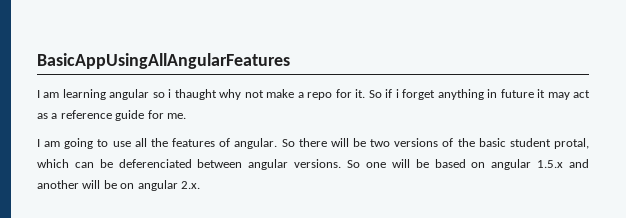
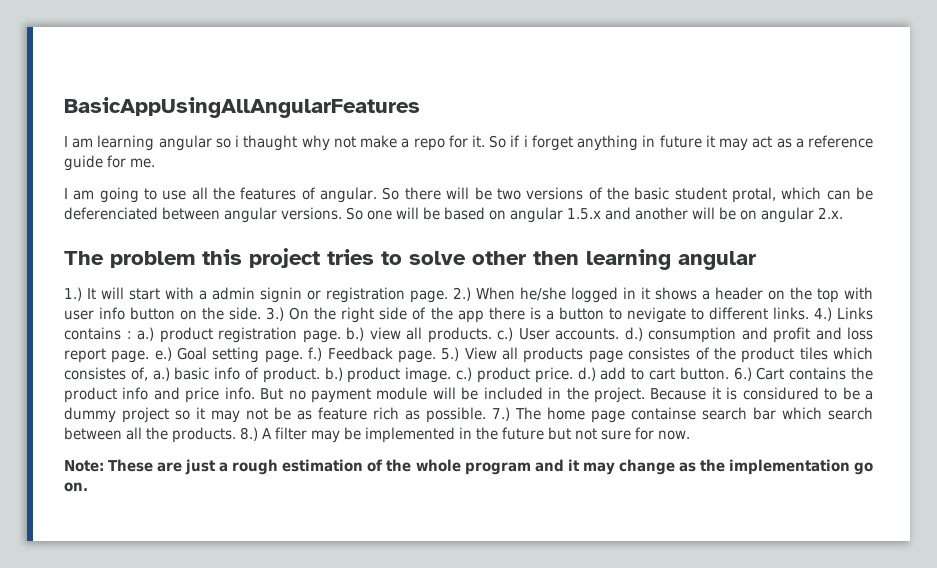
+ The problem this project tries to solve other then learning angular
+ 1.) It will start with a admin signin or registration page. 2.) When he/she logged in it shows a header on the top with user info button on the side. 3.) On the right side of the app there is a button to nevigate to different links. 4.) Links contains : a.) product registration page. b.) view all products. c.) User accounts. d.) consumption and profit and loss report page. e.) Goal setting page. f.) Feedback page. 5.) View all products page consistes of the product tiles which consistes of, a.) basic info of product. b.) product image. c.) product price. d.) add to cart button. 6.) Cart contains the product info and price info. But no payment module will be included in the project. Because it is considured to be a dummy project so it may not be as feature rich as possible. 7.) The home page containse search bar which search between all the products. 8.) A filter may be implemented in the future but not sure for now.
+ Note: These are just a rough estimation of the whole program and it may change as the implementation go on.

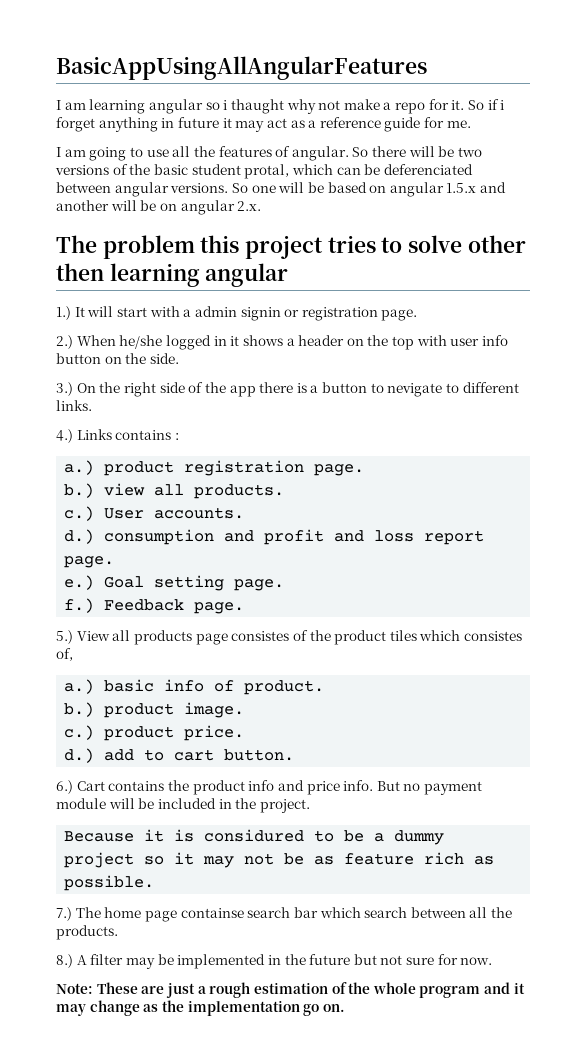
- 1.) It will start with a admin signin or registration page. 2.) When he/she logged in it shows a header on the top with user info button on the side. 3.) On the right side of the app there is a button to nevigate to different links. 4.) Links contains : a.) product registration page. b.) view all products. c.)
+ 1.) It will start with a admin signin or registration page.
+ 2.) When he/she logged in it shows a header on the top with user info button on the side.
+ 3.) On the right side of the app there is a button to nevigate to different links.
+ 4.) Links contains :
+ a.) product registration page.
+ b.) view all products.
+ c.)
- User accounts. d.) consumption and profit and loss report page. e.)
+ User accounts.
+ d.) consumption and profit and loss report page.
+ e.)
- Goal setting page. f.)
+ Goal setting page.
+ f.)
- Feedback page. 5.) View all products page consistes of the product tiles which consistes of, a.) basic info of product. b.) product image. c.) product price. d.) add to cart button. 6.) Cart contains the product info and price info.
+ Feedback page.
+ 5.) View all products page consistes of the product tiles which consistes of,
+ a.) basic info of product.
+ b.) product image.
+ c.) product price.
+ d.) add to cart button.
+ 6.) Cart contains the product info and price info.
- But no payment module will be included in the project. Because it is considured to be a dummy project so it may not be as feature rich as possible. 7.) The home page containse search bar which search between all the products. 8.) A filter may be implemented in the future but not sure for now.
+ But no payment module will be included in the project.
+ Because it is considured to be a dummy project so it may not be as feature rich as possible.
+ 7.) The home page containse search bar which search between all the products.
+ 8.) A filter may be implemented in the future but not sure for now.

